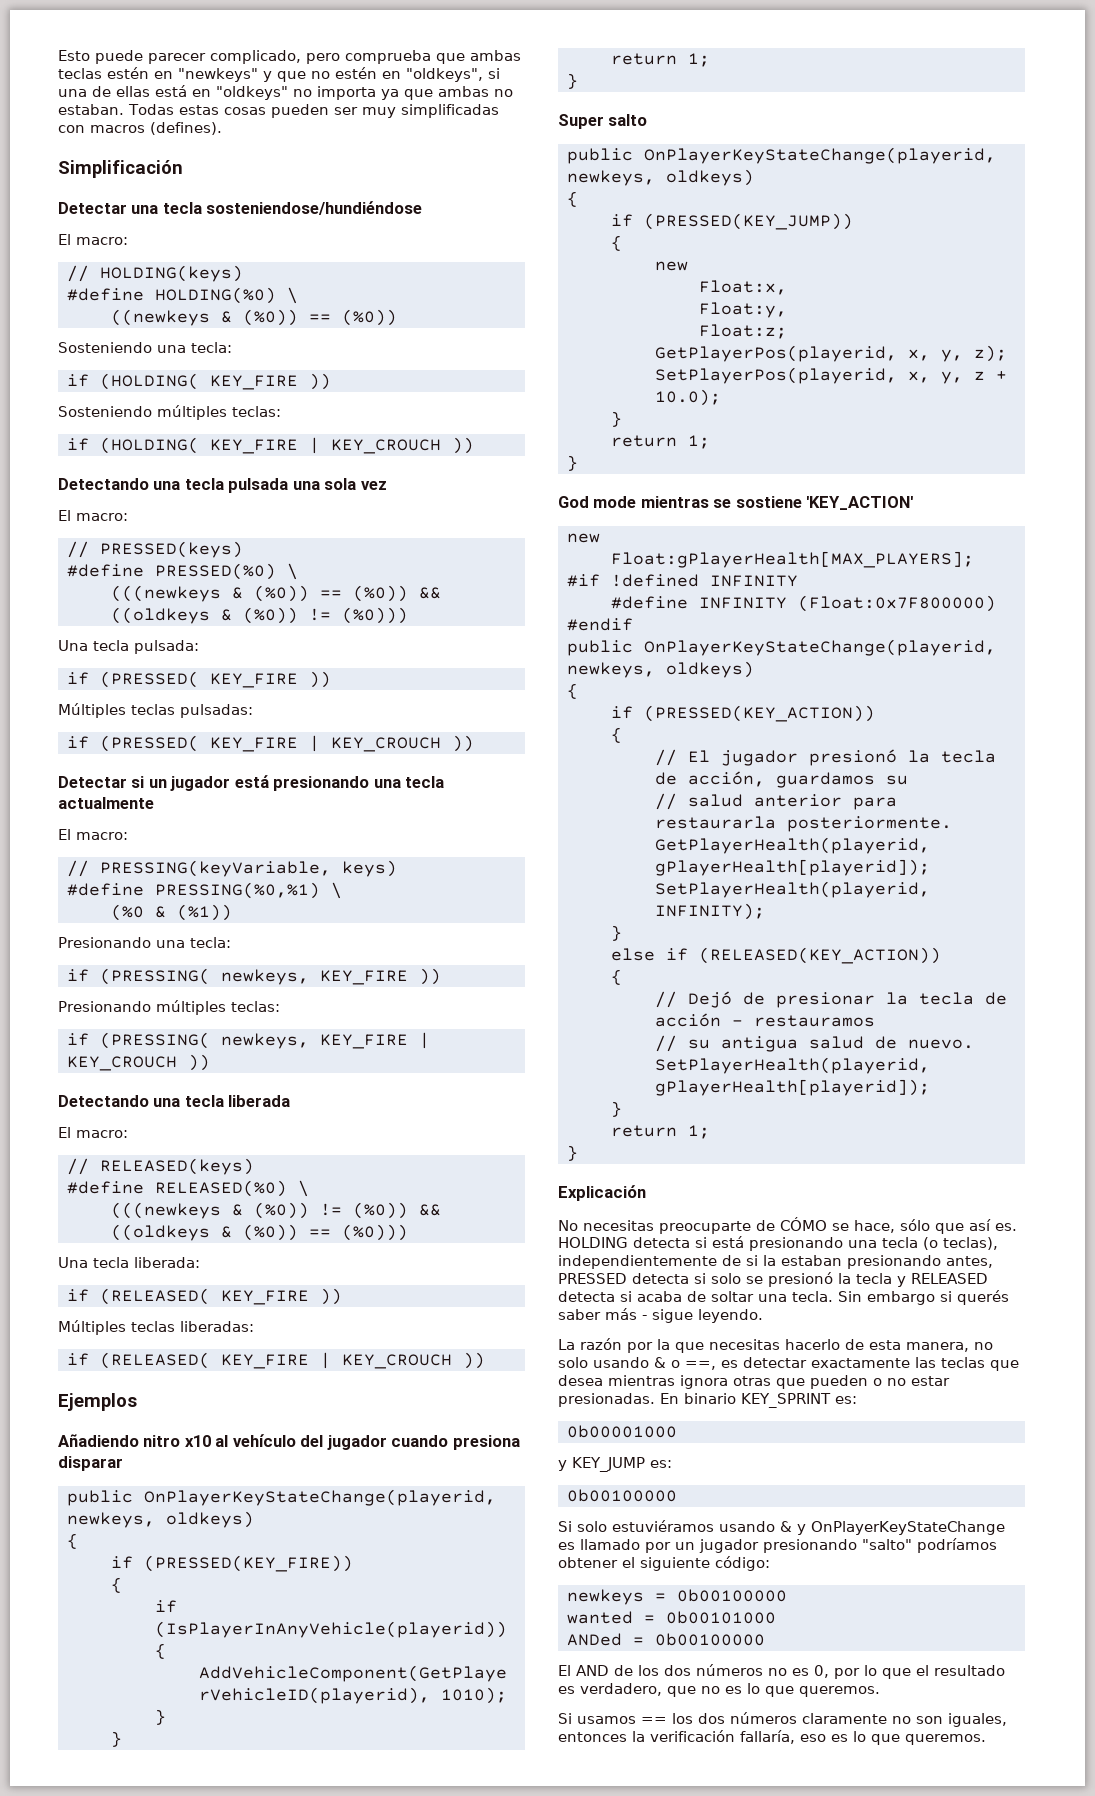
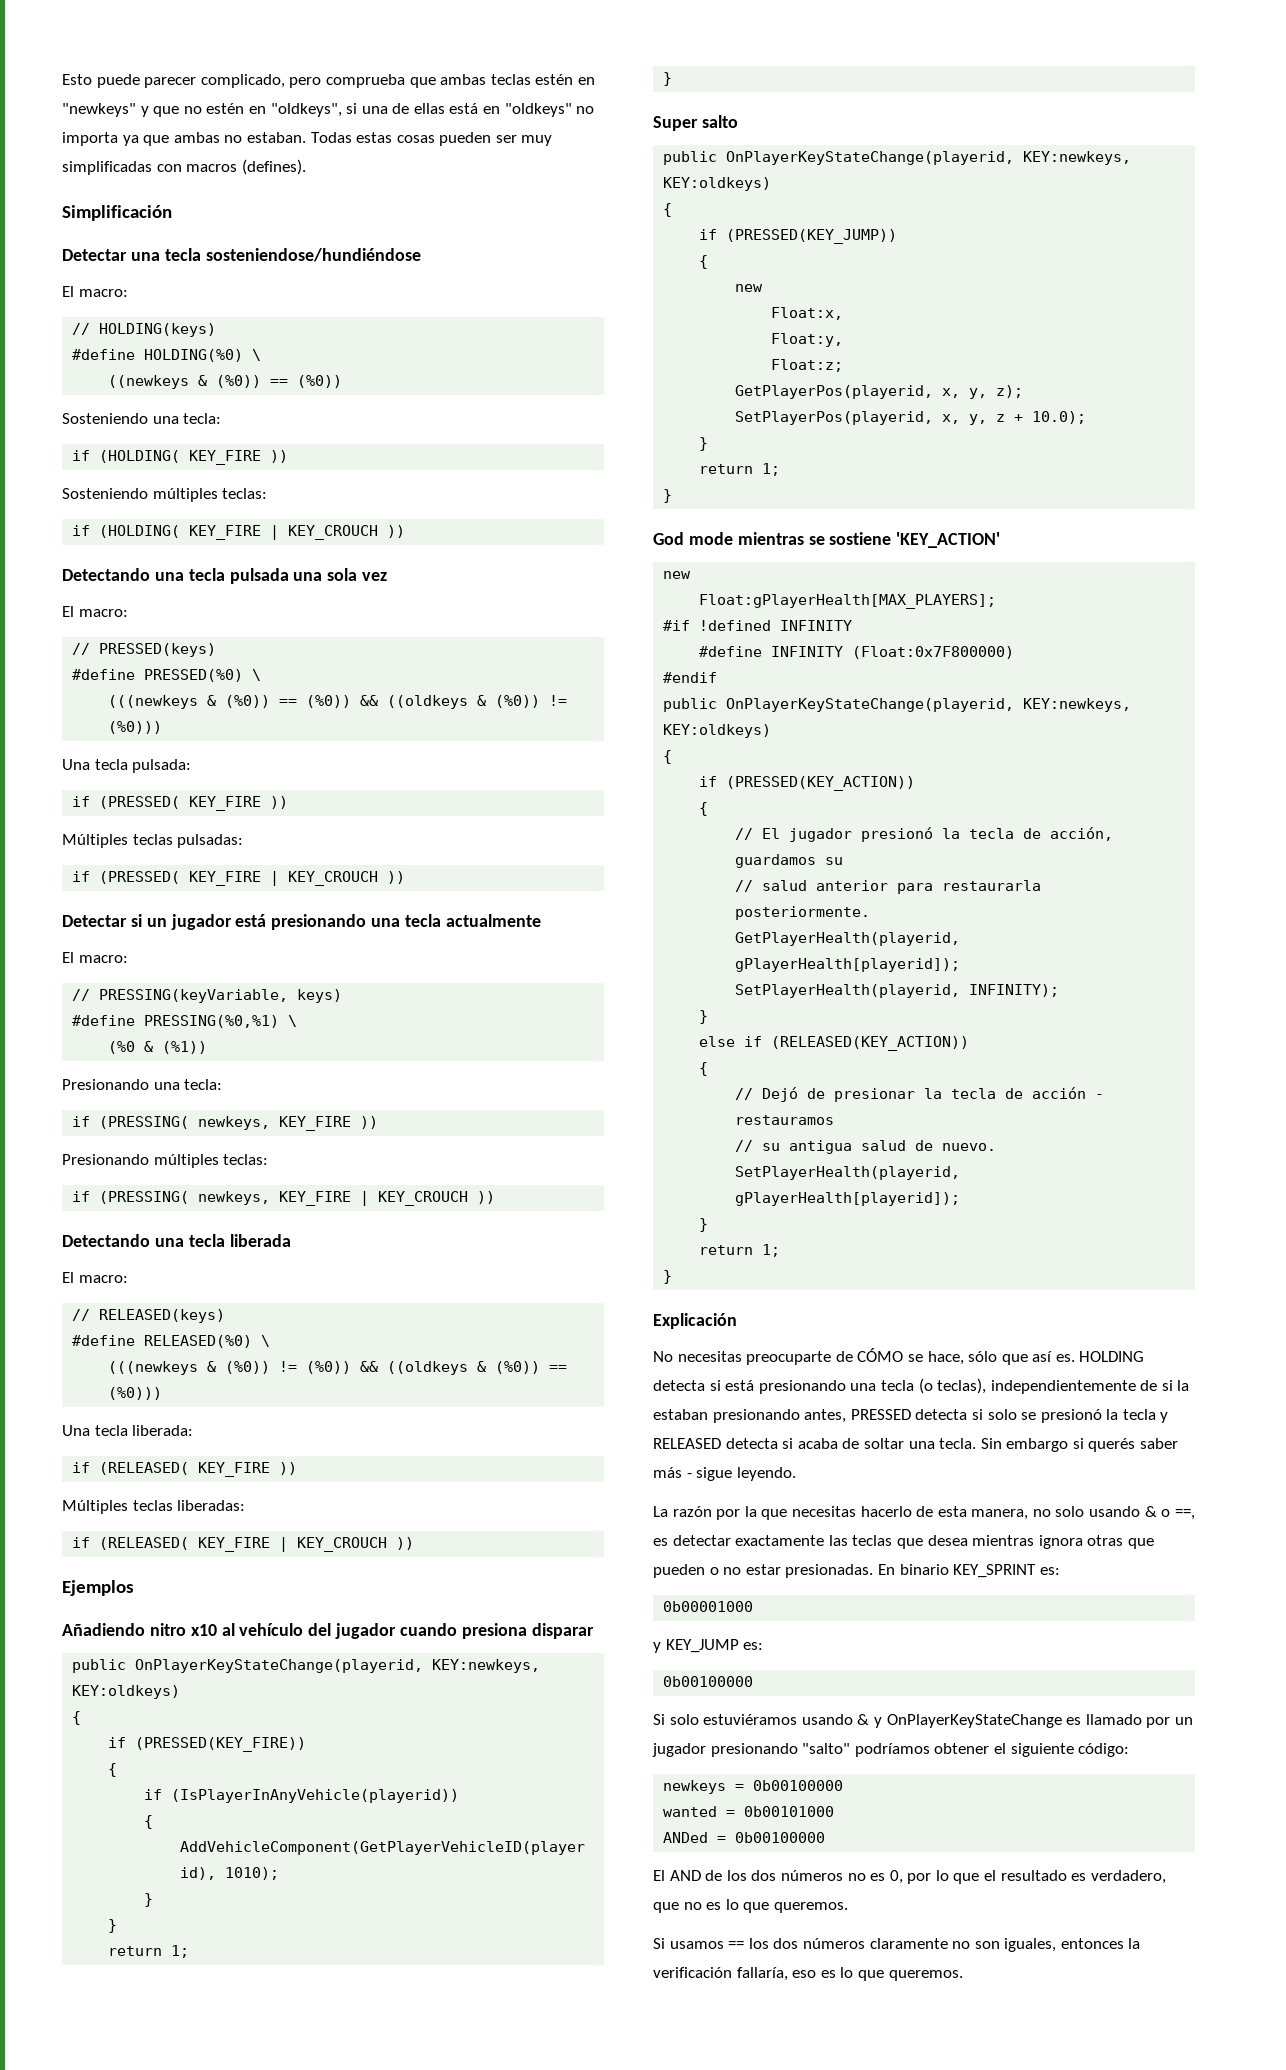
  Añadiendo nitro x10 al vehículo del jugador cuando presiona disparar
- public OnPlayerKeyStateChange(playerid, newkeys, oldkeys)
+ public OnPlayerKeyStateChange(playerid, KEY:newkeys, KEY:oldkeys)
  Super salto
- public OnPlayerKeyStateChange(playerid, newkeys, oldkeys)
+ public OnPlayerKeyStateChange(playerid, KEY:newkeys, KEY:oldkeys)
  #endif
- public OnPlayerKeyStateChange(playerid, newkeys, oldkeys)
+ public OnPlayerKeyStateChange(playerid, KEY:newkeys, KEY:oldkeys)

